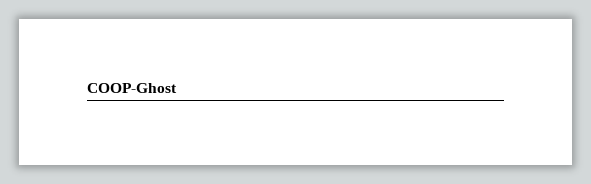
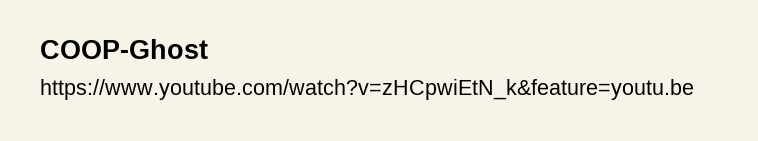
+ https://www.youtube.com/watch?v=zHCpwiEtN_k&feature=youtu.be

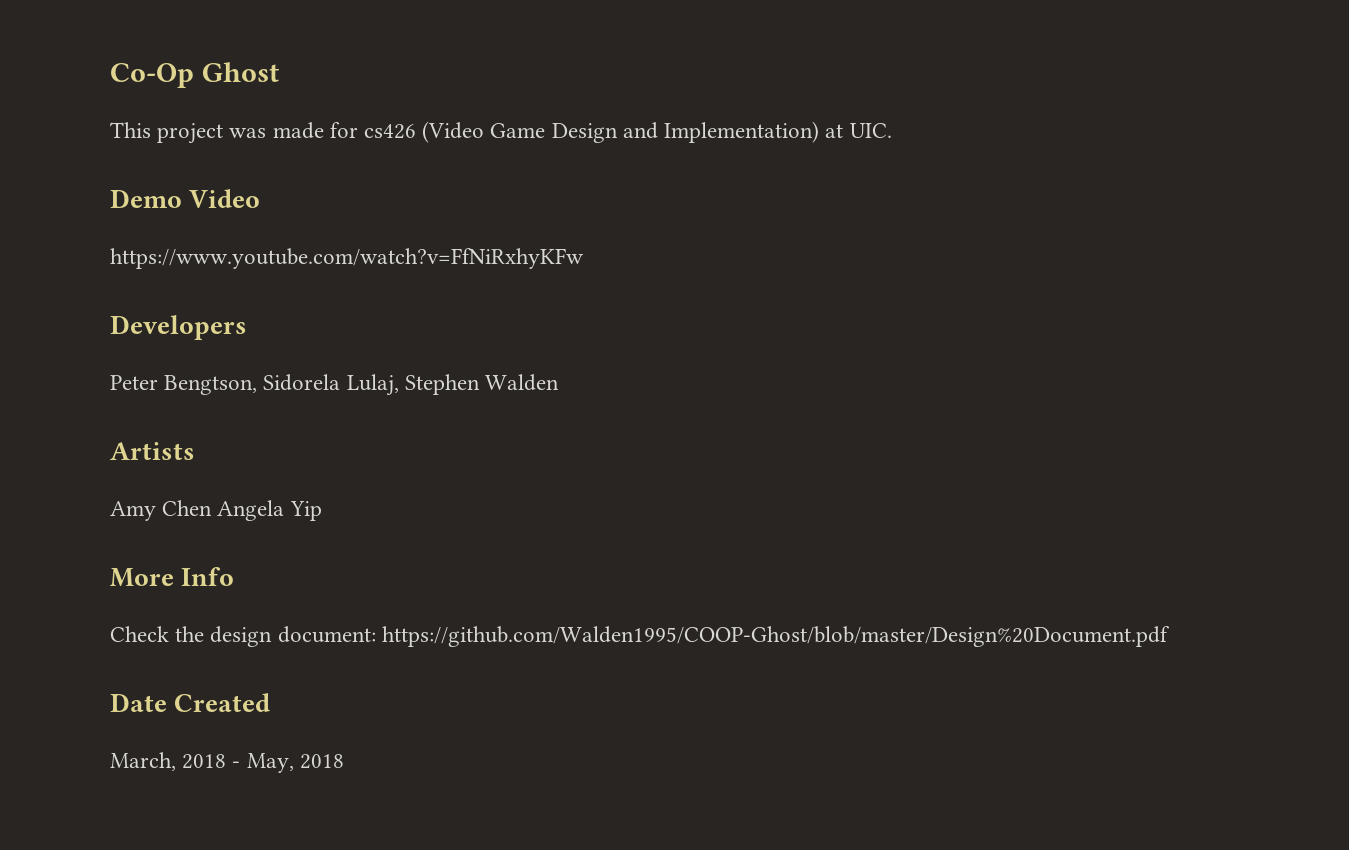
- COOP-Ghost
- https://www.youtube.com/watch?v=zHCpwiEtN_k&feature=youtu.be
+ Co-Op Ghost
+ This project was made for cs426 (Video Game Design and Implementation) at UIC.
+ Demo Video
+ https://www.youtube.com/watch?v=FfNiRxhyKFw
+ Developers
+ Peter Bengtson, Sidorela Lulaj, Stephen Walden
+ Artists
+ Amy Chen Angela Yip
+ More Info
+ Check the design document: https://github.com/Walden1995/COOP-Ghost/blob/master/Design%20Document.pdf
+ Date Created
+ March, 2018 - May, 2018

